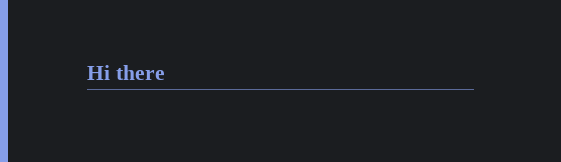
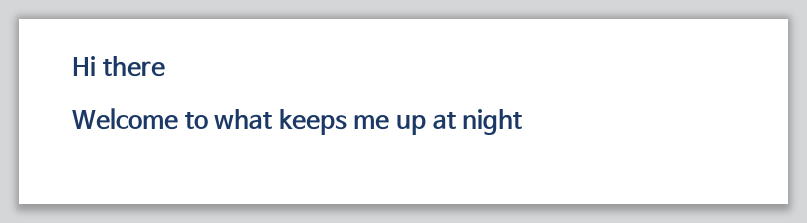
+ Welcome to what keeps me up at night

